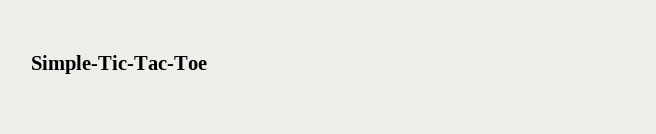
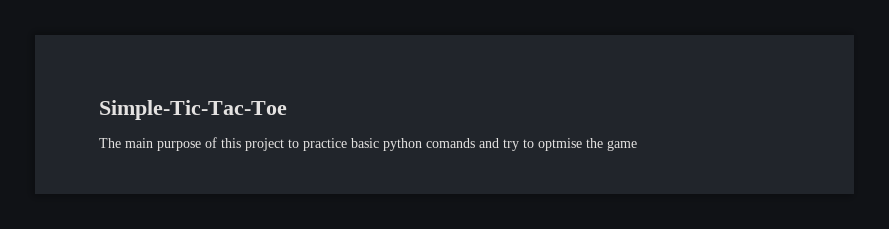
+ The main purpose of this project to practice basic python comands and try to optmise the game

